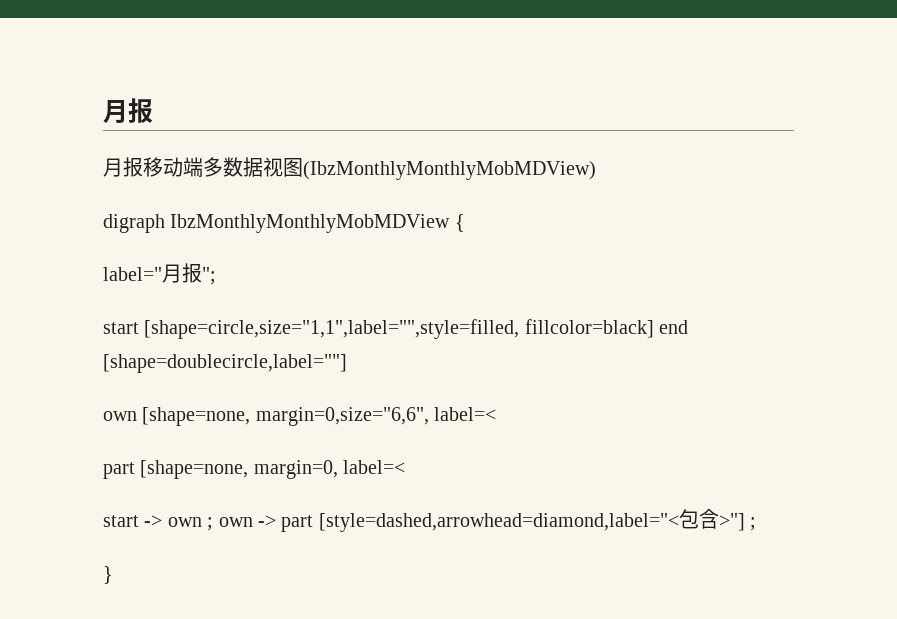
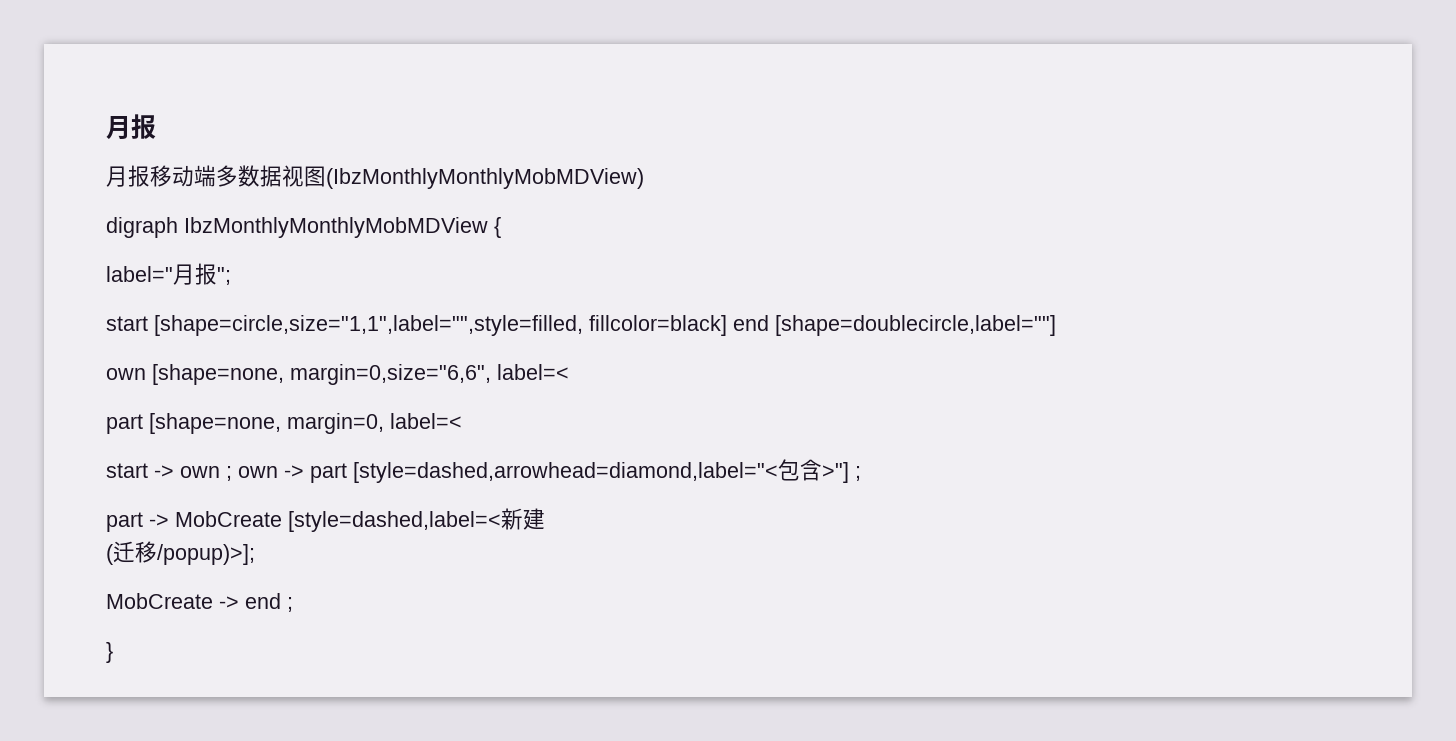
+ part -> MobCreate [style=dashed,label=<新建
+ (迁移/popup)>];
+ MobCreate -> end ;

